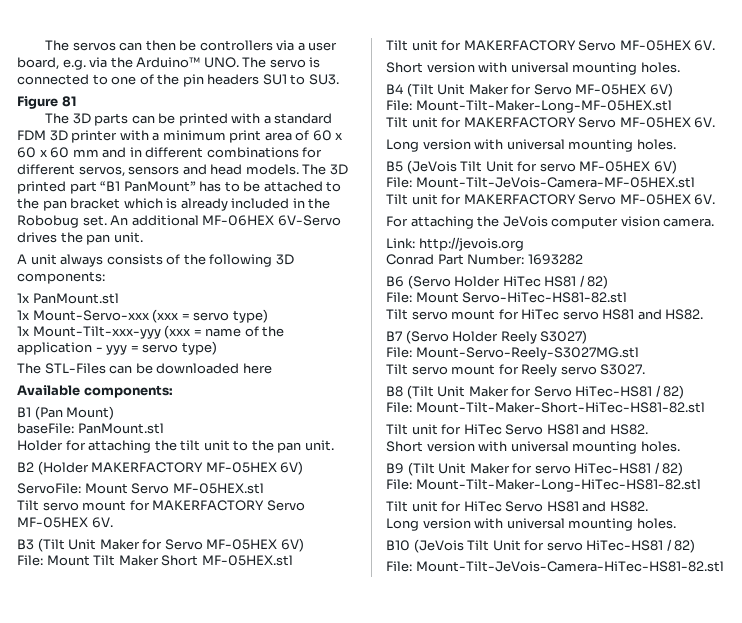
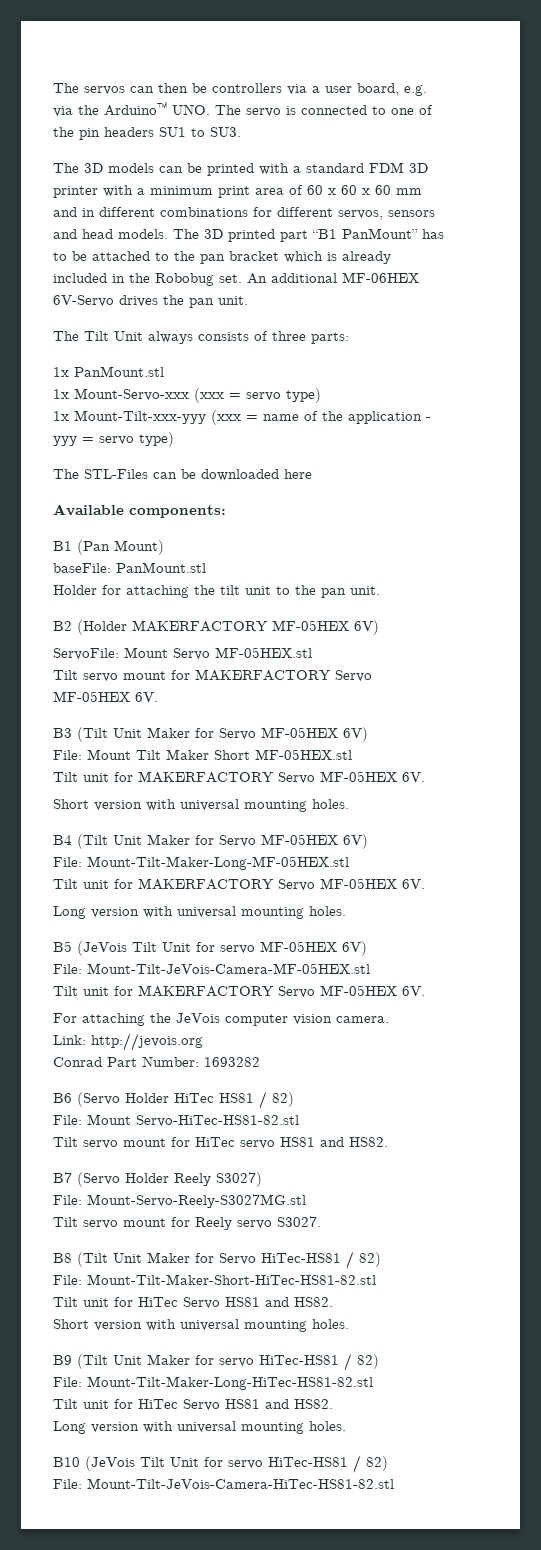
- Figure 81
- The 3D parts can be printed with a standard FDM 3D printer with a minimum print area of 60 x 60 x 60 mm and in different combinations for different servos, sensors and head models.
+ The 3D models can be printed with a standard FDM 3D printer with a minimum print area of 60 x 60 x 60 mm and in different combinations for different servos, sensors and head models.
- A unit always consists of the following 3D components:
+ The Tilt Unit always consists of three parts:

